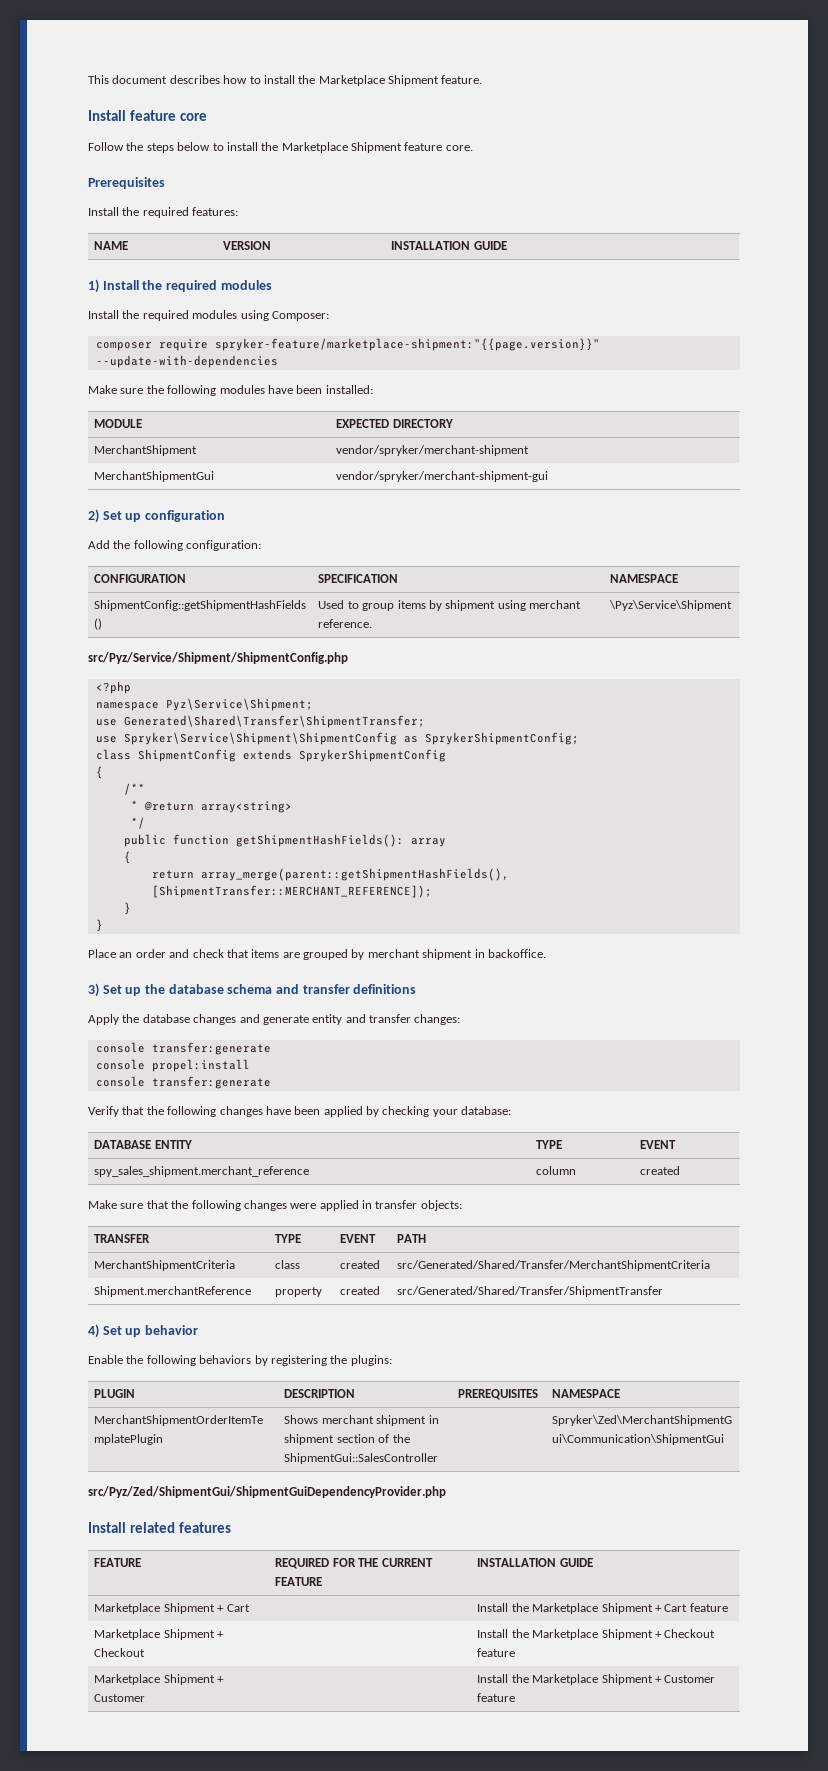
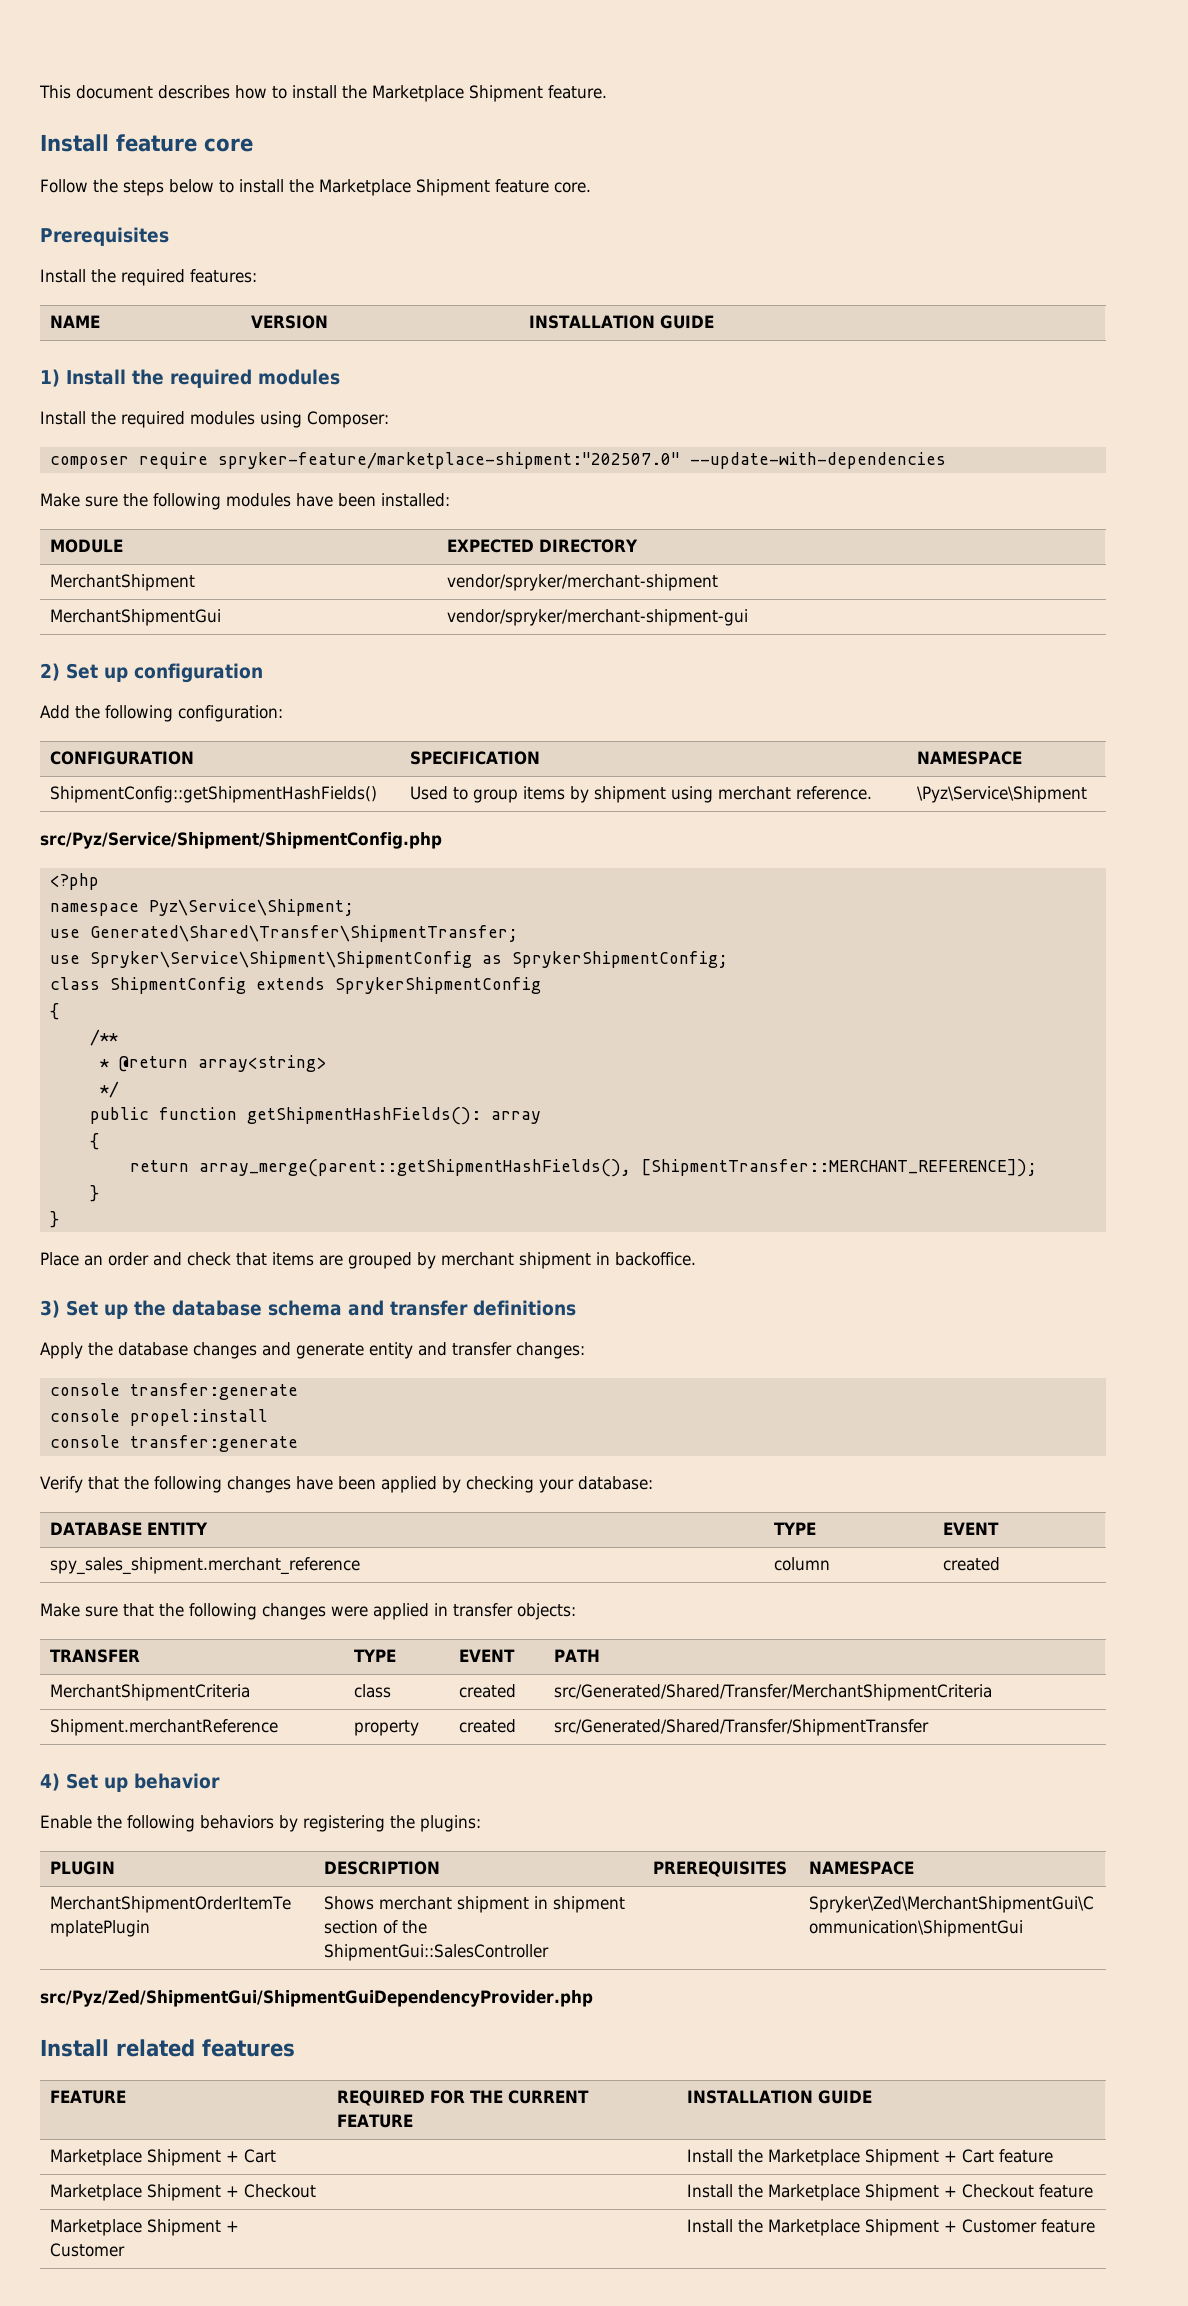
- composer require spryker-feature/marketplace-shipment:"{{page.version}}" --update-with-dependencies
+ composer require spryker-feature/marketplace-shipment:"202507.0" --update-with-dependencies

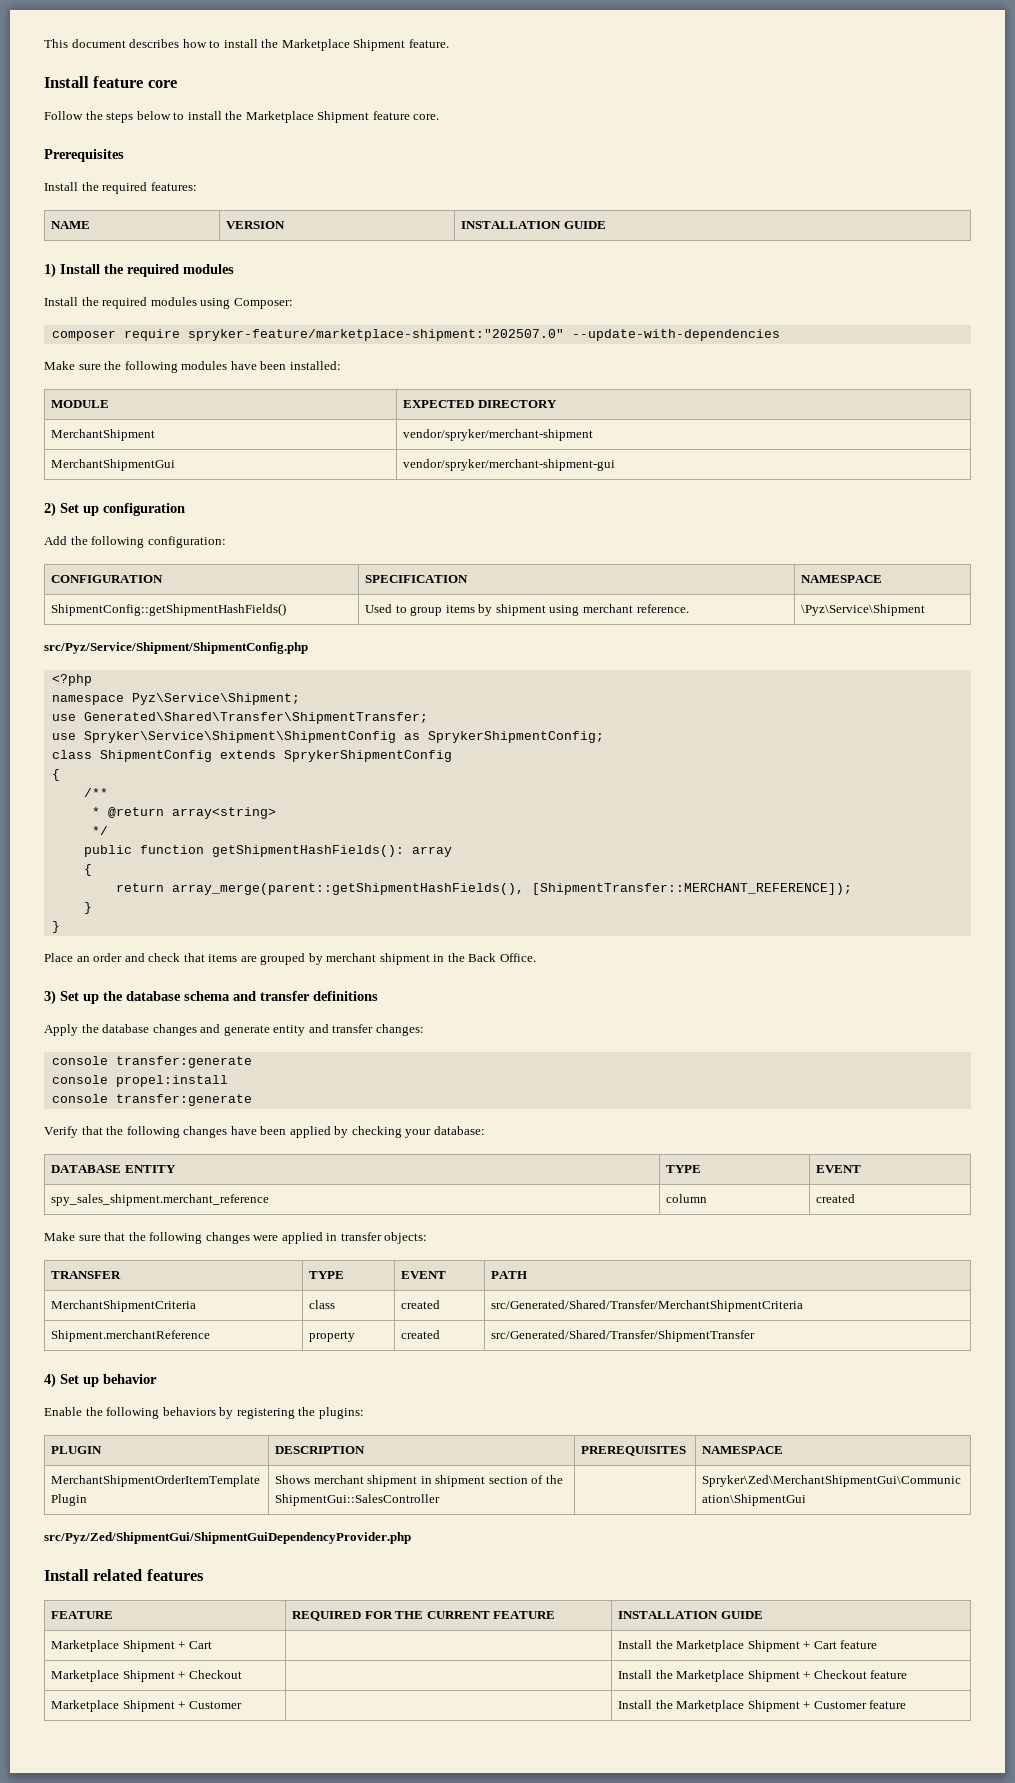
- Place an order and check that items are grouped by merchant shipment in backoffice.
+ Place an order and check that items are grouped by merchant shipment in the Back Office.

